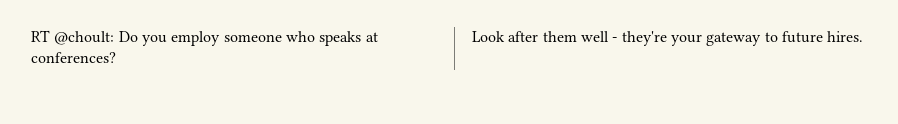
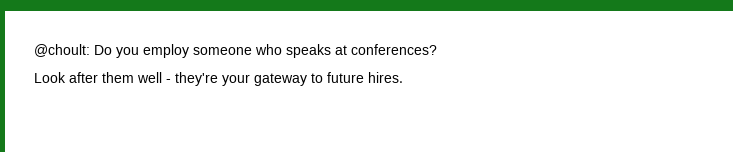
- RT @choult: Do you employ someone who speaks at conferences?
+ @choult: Do you employ someone who speaks at conferences?

